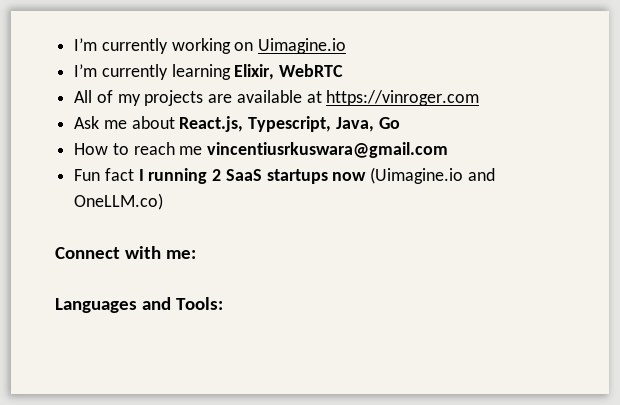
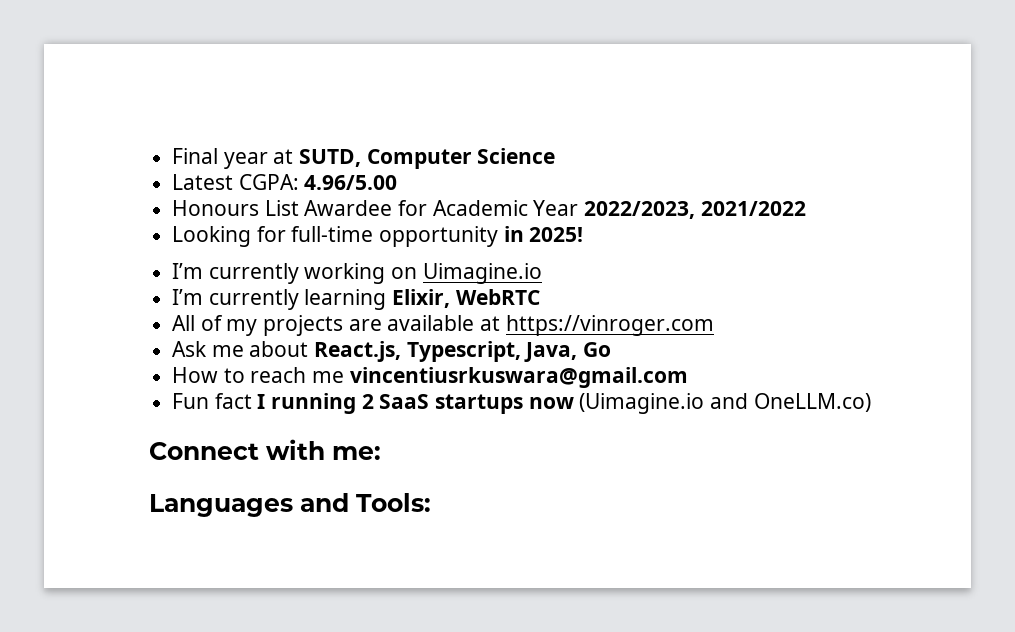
+ Final year at SUTD, Computer Science
+ Latest CGPA: 4.96/5.00
+ Honours List Awardee for Academic Year 2022/2023, 2021/2022
+ Looking for full-time opportunity in 2025!

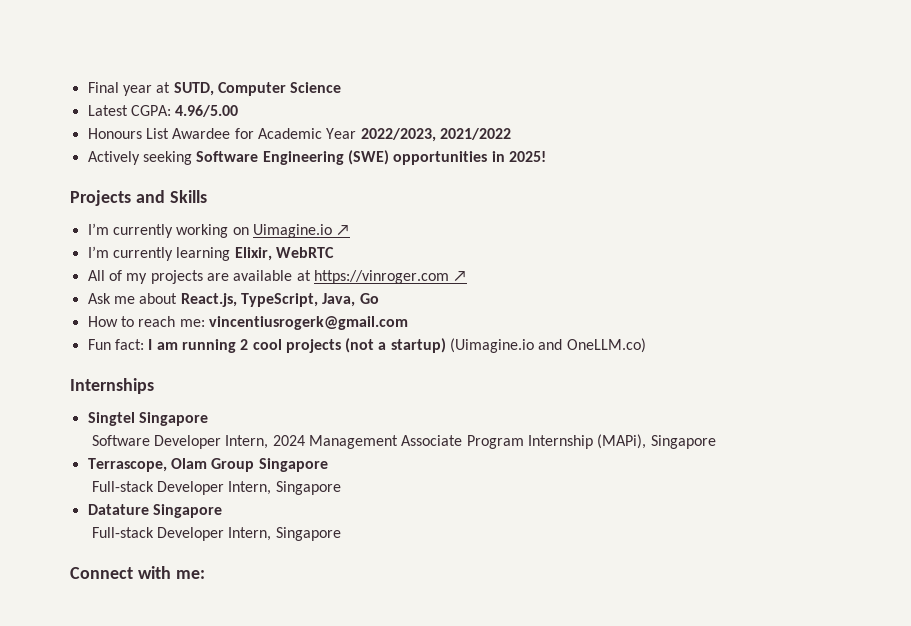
- Looking for full-time opportunity in 2025!
+ Actively seeking Software Engineering (SWE) opportunities in 2025!
+ Projects and Skills
- I’m currently working on Uimagine.io
+ I’m currently working on Uimagine.io ↗
- All of my projects are available at https://vinroger.com
+ All of my projects are available at https://vinroger.com ↗
- Ask me about React.js, Typescript, Java, Go
+ Ask me about React.js, TypeScript, Java, Go
- How to reach me vincentiusrkuswara@gmail.com
+ How to reach me: vincentiusrogerk@gmail.com
- Fun fact I running 2 SaaS startups now (Uimagine.io and OneLLM.co)
+ Fun fact: I am running 2 cool projects (not a startup) (Uimagine.io and OneLLM.co)
+ Internships
+ Singtel Singapore
+ Software Developer Intern, 2024 Management Associate Program Internship (MAPi), Singapore
+ Terrascope, Olam Group Singapore
+ Full-stack Developer Intern, Singapore
+ Datature Singapore
+ Full-stack Developer Intern, Singapore
- Languages and Tools:

